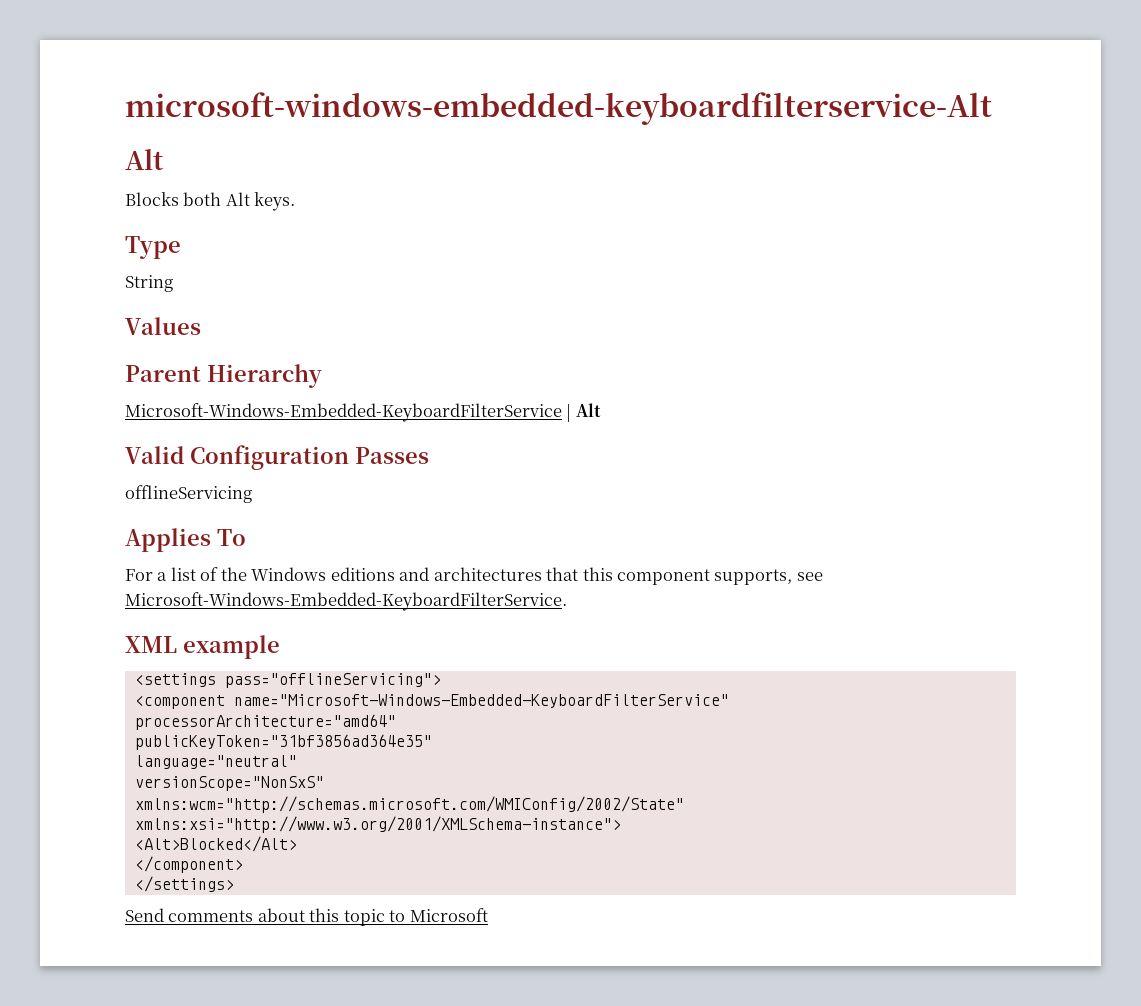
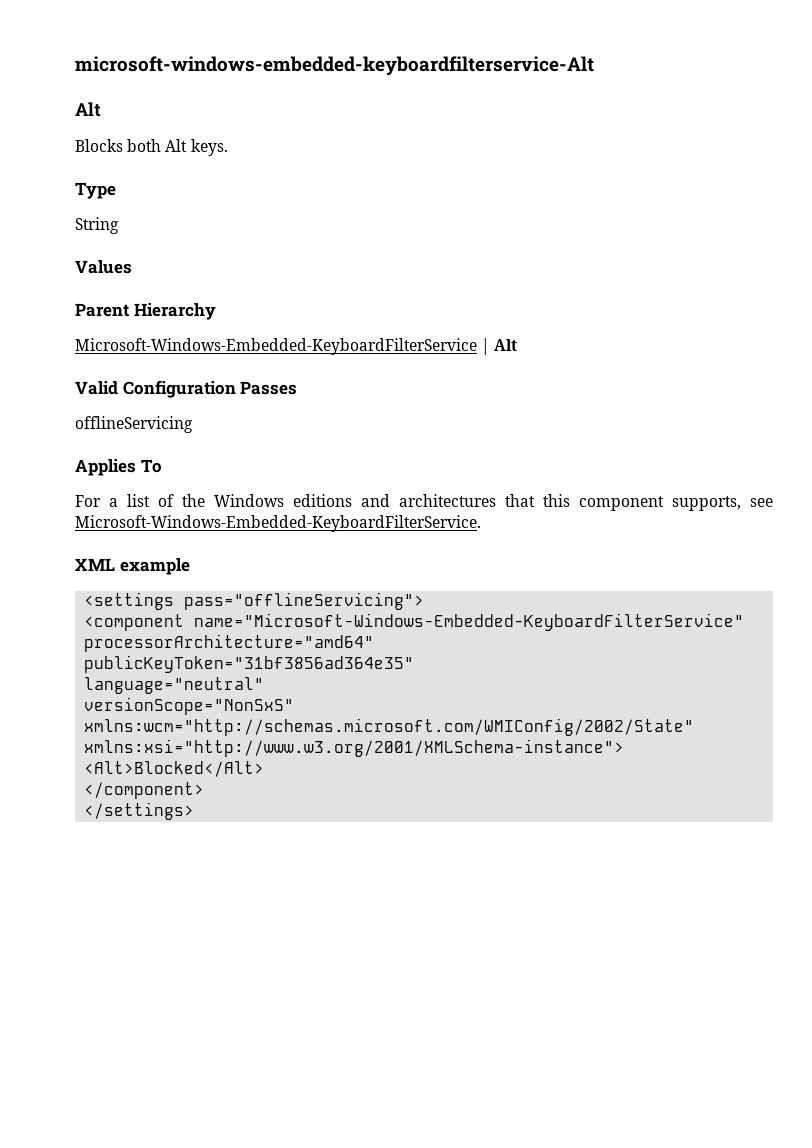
- Send comments about this topic to Microsoft

